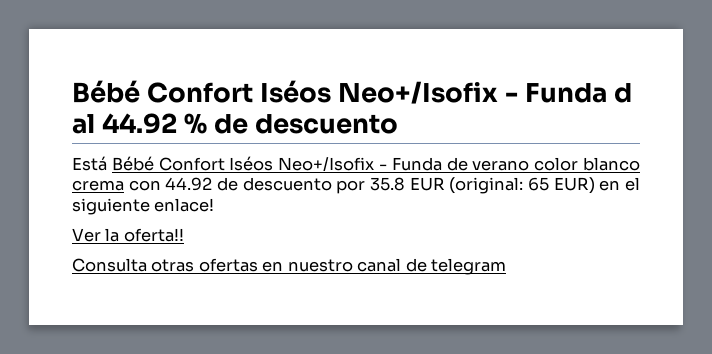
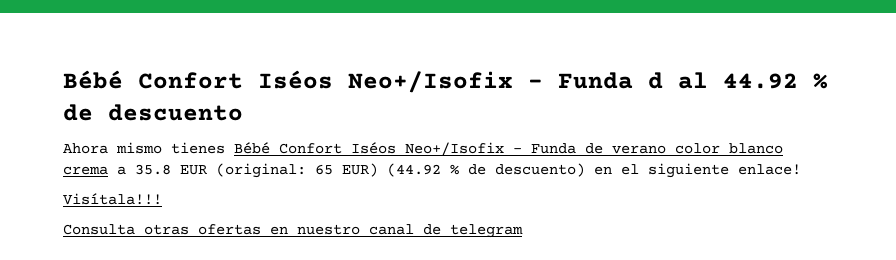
- Está Bébé Confort Iséos Neo+/Isofix - Funda de verano color blanco crema con 44.92 de descuento por 35.8 EUR (original: 65 EUR) en el siguiente enlace!
+ Ahora mismo tienes Bébé Confort Iséos Neo+/Isofix - Funda de verano color blanco crema a 35.8 EUR (original: 65 EUR) (44.92 % de descuento) en el siguiente enlace!
- Ver la oferta!!
+ Visítala!!!

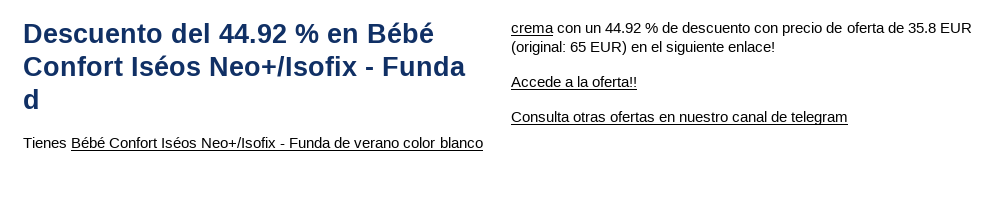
- Bébé Confort Iséos Neo+/Isofix - Funda d al 44.92 % de descuento
- Ahora mismo tienes Bébé Confort Iséos Neo+/Isofix - Funda de verano color blanco crema a 35.8 EUR (original: 65 EUR) (44.92 % de descuento) en el siguiente enlace!
+ Descuento del 44.92 % en Bébé Confort Iséos Neo+/Isofix - Funda d
+ Tienes Bébé Confort Iséos Neo+/Isofix - Funda de verano color blanco crema con un 44.92 % de descuento con precio de oferta de 35.8 EUR (original: 65 EUR) en el siguiente enlace!
- Visítala!!!
+ Accede a la oferta!!

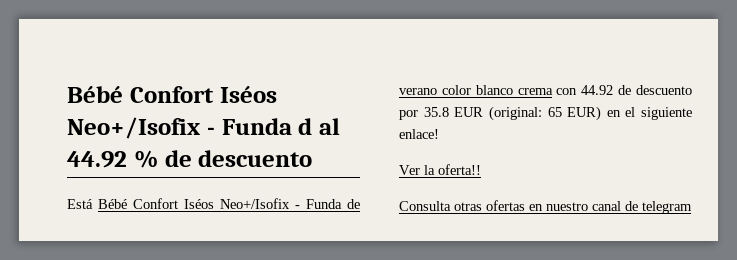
- Descuento del 44.92 % en Bébé Confort Iséos Neo+/Isofix - Funda d
- Tienes Bébé Confort Iséos Neo+/Isofix - Funda de verano color blanco crema con un 44.92 % de descuento con precio de oferta de 35.8 EUR (original: 65 EUR) en el siguiente enlace!
+ Bébé Confort Iséos Neo+/Isofix - Funda d al 44.92 % de descuento
+ Está Bébé Confort Iséos Neo+/Isofix - Funda de verano color blanco crema con 44.92 de descuento por 35.8 EUR (original: 65 EUR) en el siguiente enlace!
- Accede a la oferta!!
+ Ver la oferta!!

